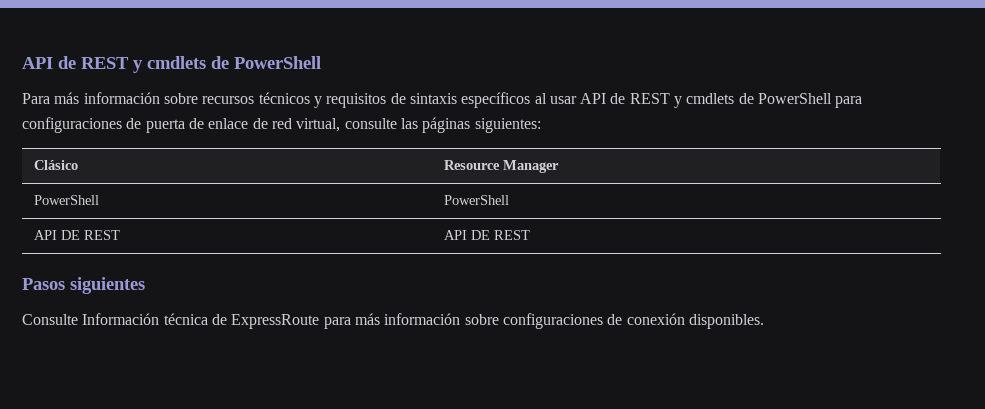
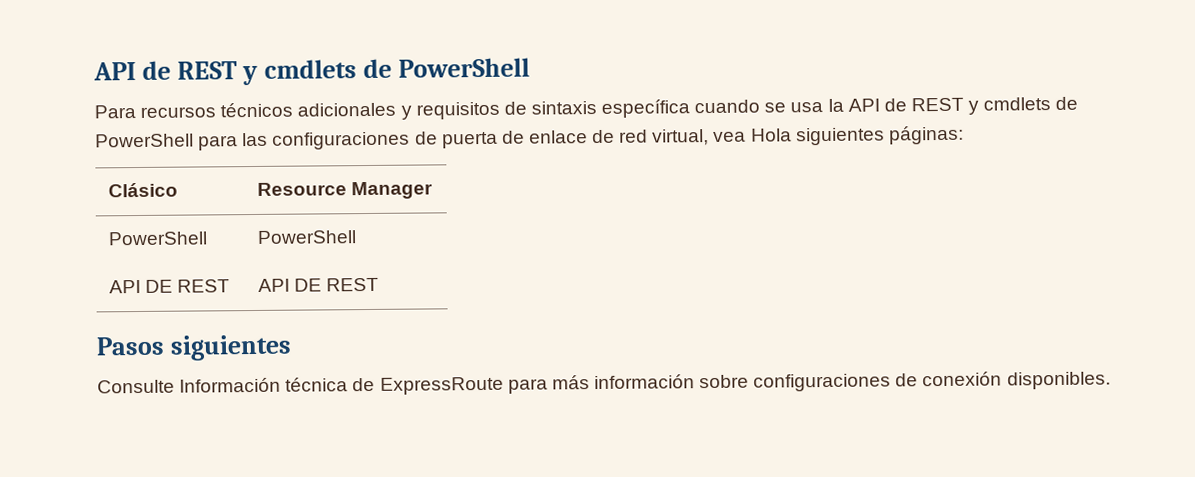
- Para más información sobre recursos técnicos y requisitos de sintaxis específicos al usar API de REST y cmdlets de PowerShell para configuraciones de puerta de enlace de red virtual, consulte las páginas siguientes:
+ Para recursos técnicos adicionales y requisitos de sintaxis específica cuando se usa la API de REST y cmdlets de PowerShell para las configuraciones de puerta de enlace de red virtual, vea Hola siguientes páginas:

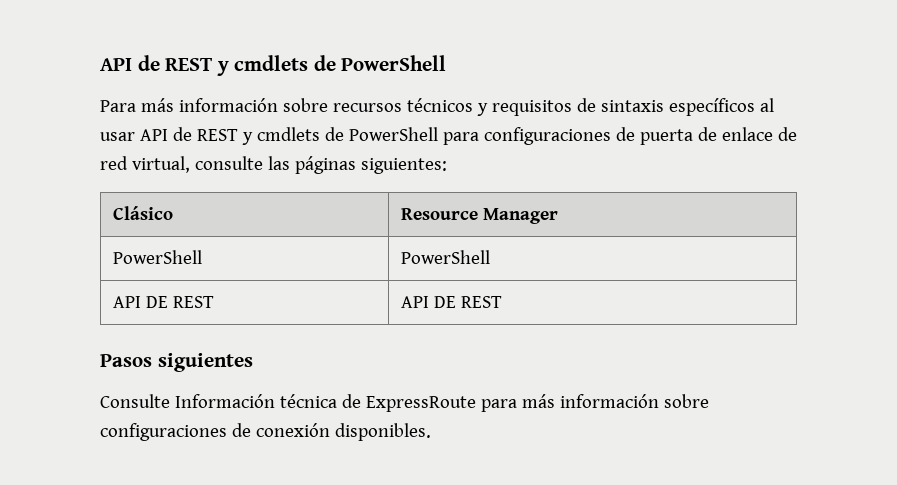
- Para recursos técnicos adicionales y requisitos de sintaxis específica cuando se usa la API de REST y cmdlets de PowerShell para las configuraciones de puerta de enlace de red virtual, vea Hola siguientes páginas:
+ Para más información sobre recursos técnicos y requisitos de sintaxis específicos al usar API de REST y cmdlets de PowerShell para configuraciones de puerta de enlace de red virtual, consulte las páginas siguientes:

